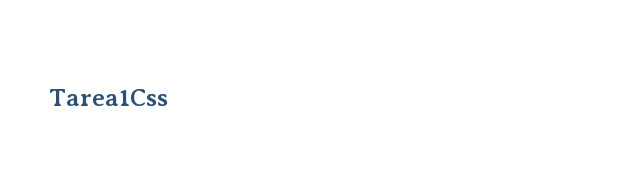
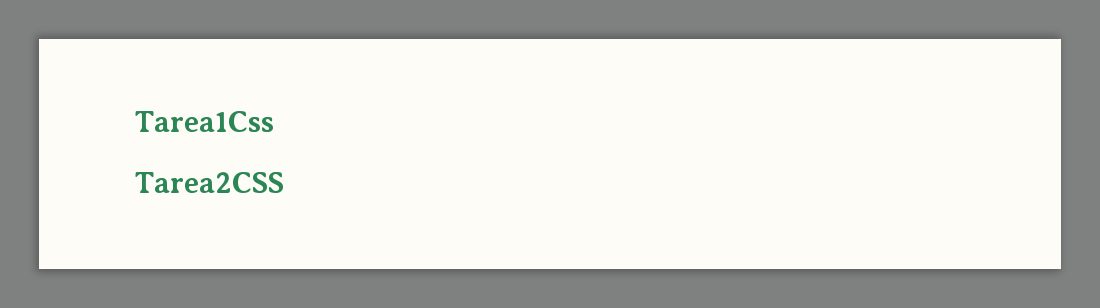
+ Tarea2CSS

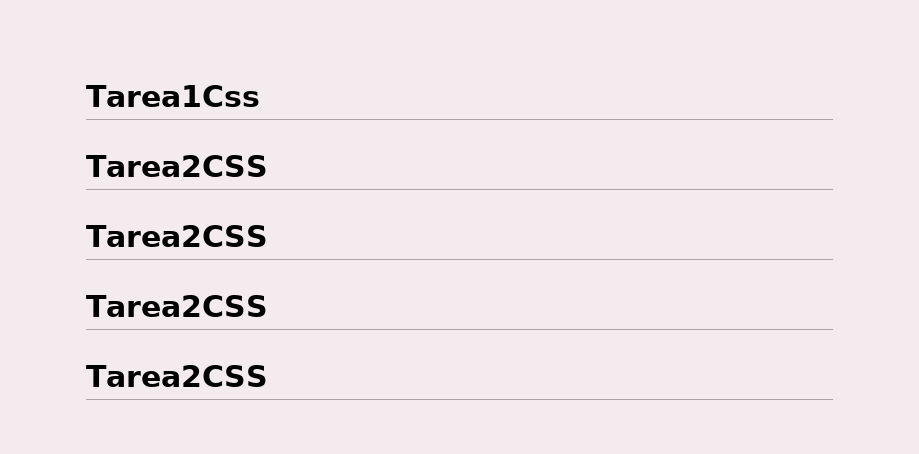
  Tarea1Css
+ Tarea2CSS
+ Tarea2CSS
+ Tarea2CSS

